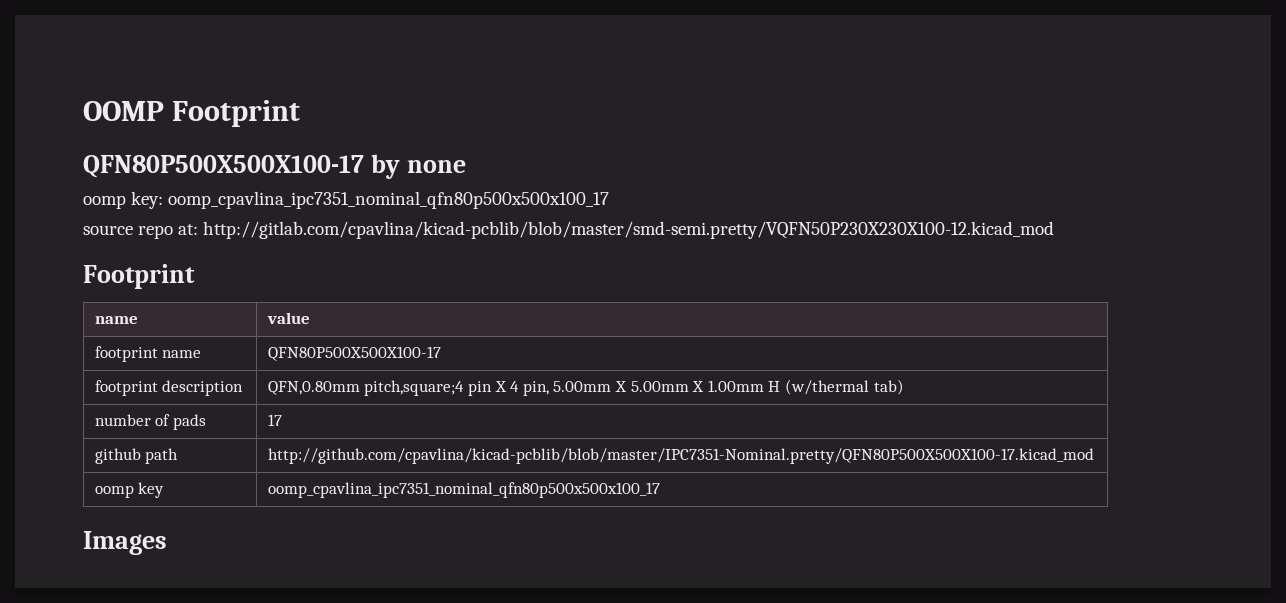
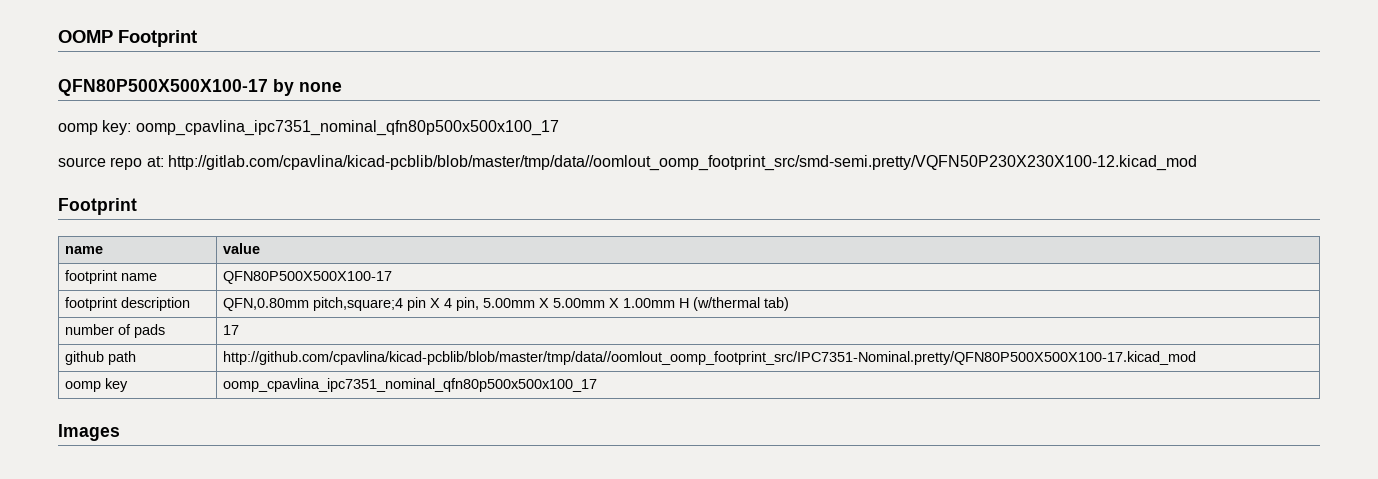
- source repo at: http://gitlab.com/cpavlina/kicad-pcblib/blob/master/smd-semi.pretty/VQFN50P230X230X100-12.kicad_mod
+ source repo at: http://gitlab.com/cpavlina/kicad-pcblib/blob/master/tmp/data//oomlout_oomp_footprint_src/smd-semi.pretty/VQFN50P230X230X100-12.kicad_mod
- github path | http://github.com/cpavlina/kicad-pcblib/blob/master/IPC7351-Nominal.pretty/QFN80P500X500X100-17.kicad_mod
+ github path | http://github.com/cpavlina/kicad-pcblib/blob/master/tmp/data//oomlout_oomp_footprint_src/IPC7351-Nominal.pretty/QFN80P500X500X100-17.kicad_mod

